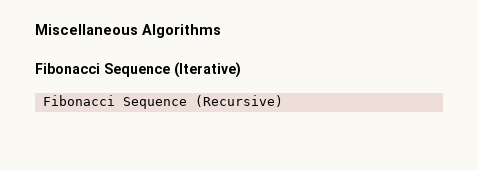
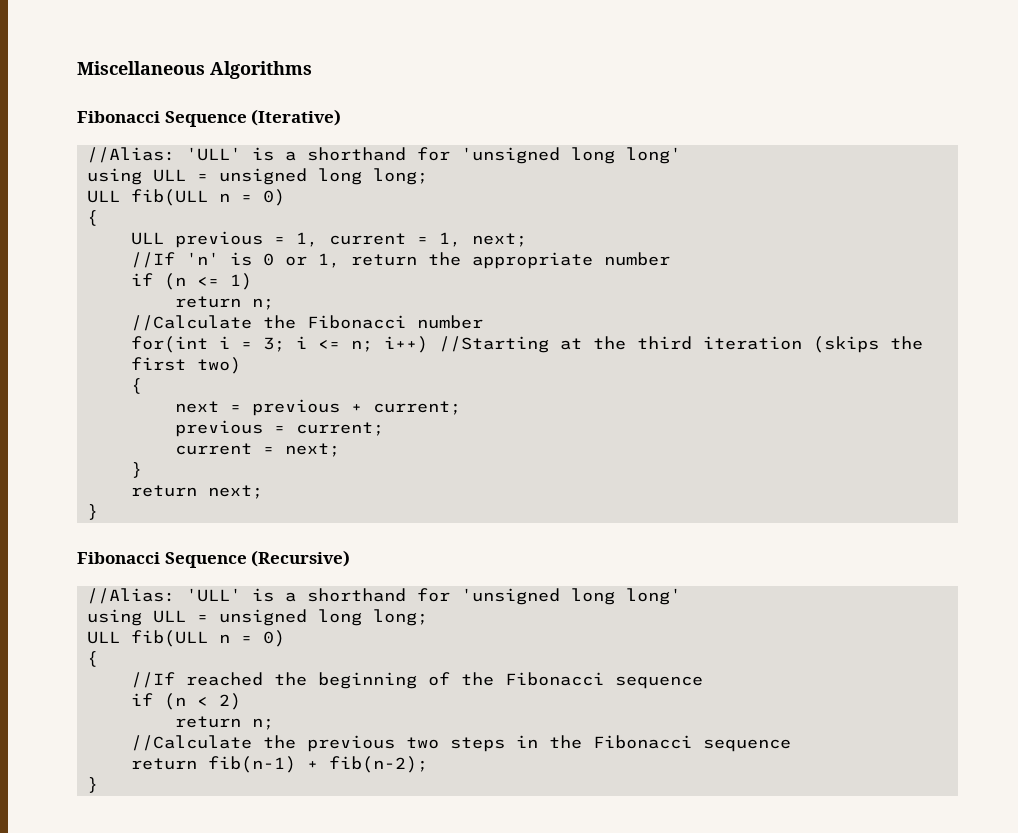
  Fibonacci Sequence (Iterative)
+ //Alias: 'ULL' is a shorthand for 'unsigned long long'
+ using ULL = unsigned long long;
+ ULL fib(ULL n = 0)
+ {
+ ULL previous = 1, current = 1, next;
+ //If 'n' is 0 or 1, return the appropriate number
+ if (n <= 1)
+ return n;
+ //Calculate the Fibonacci number
+ for(int i = 3; i <= n; i++) //Starting at the third iteration (skips the first two)
+ {
+ next = previous + current;
+ previous = current;
+ current = next;
+ }
+ return next;
+ }
  Fibonacci Sequence (Recursive)
+ //Alias: 'ULL' is a shorthand for 'unsigned long long'
+ using ULL = unsigned long long;
+ ULL fib(ULL n = 0)
+ {
+ //If reached the beginning of the Fibonacci sequence
+ if (n < 2)
+ return n;
+ //Calculate the previous two steps in the Fibonacci sequence
+ return fib(n-1) + fib(n-2);
+ }

